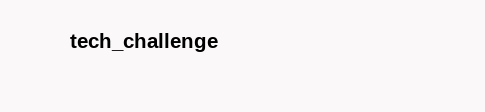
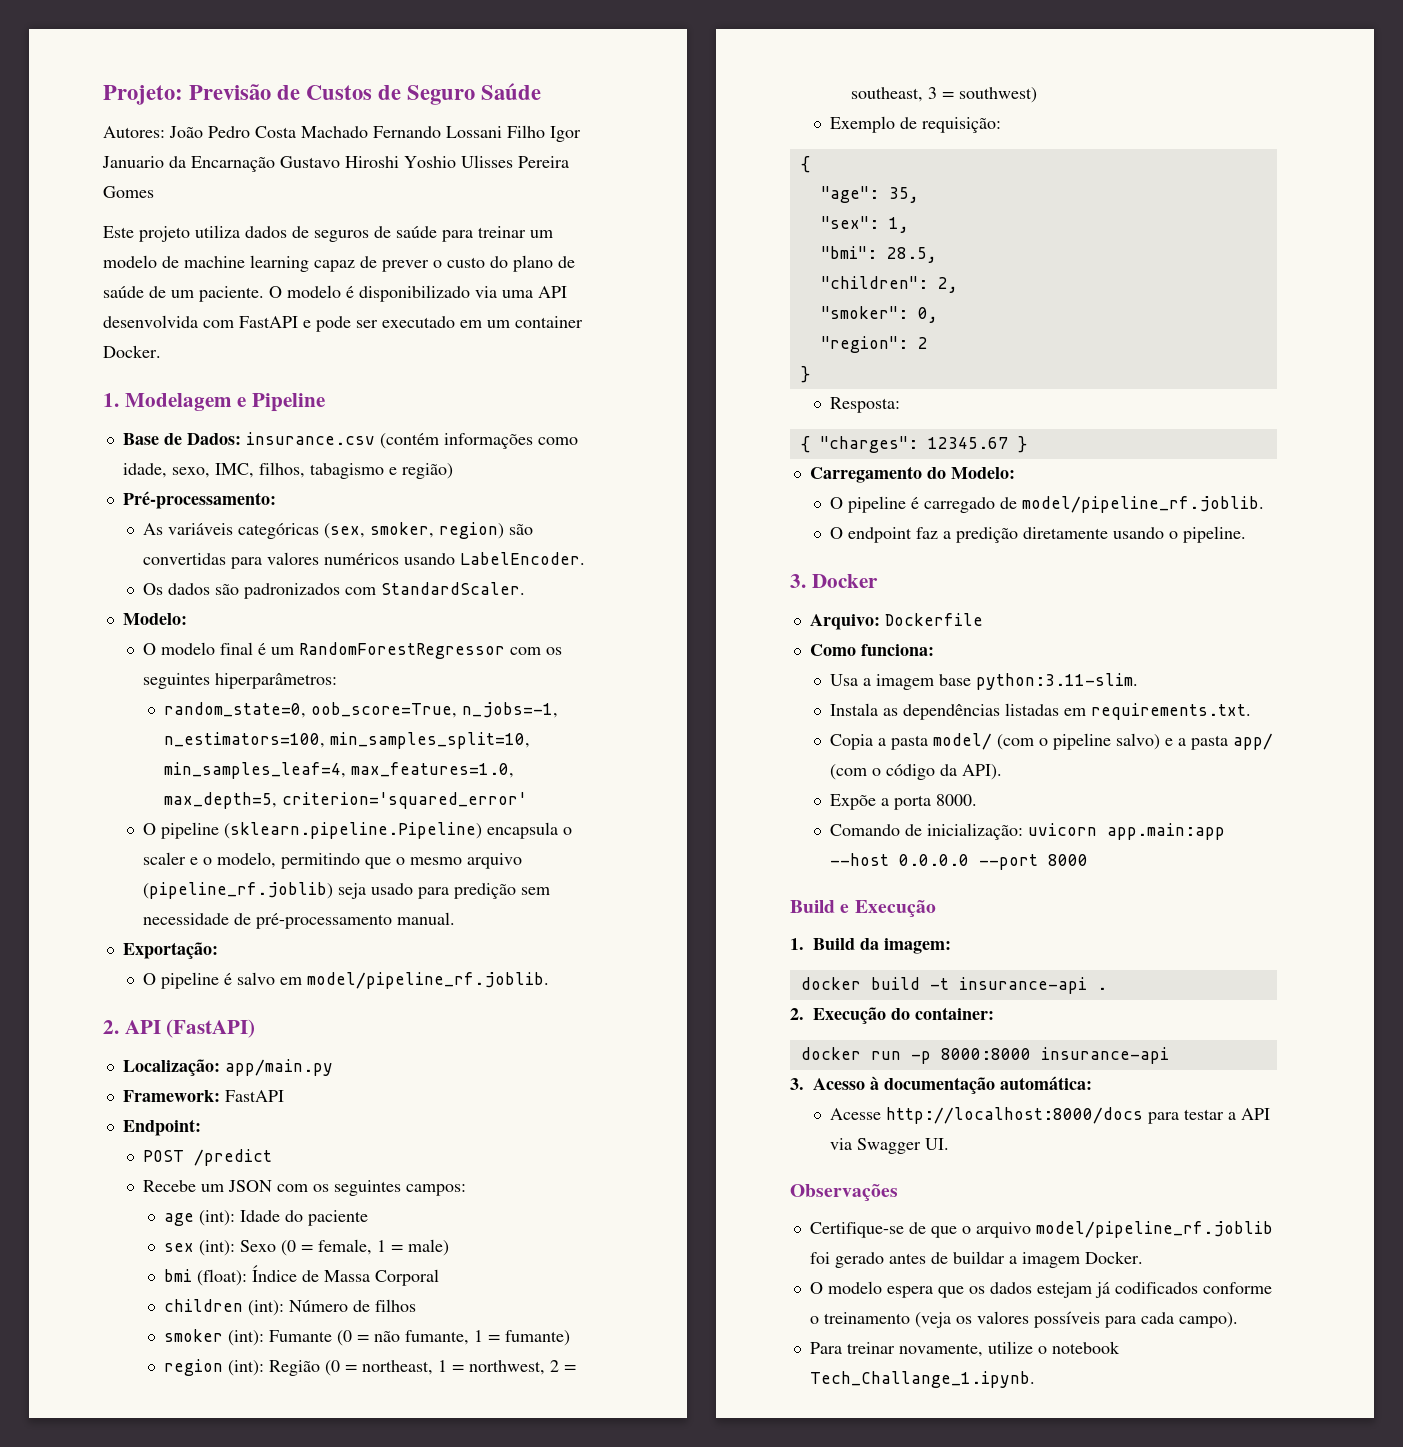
- tech_challenge
+ Projeto: Previsão de Custos de Seguro Saúde
+ Autores: João Pedro Costa Machado Fernando Lossani Filho Igor Januario da Encarnação Gustavo Hiroshi Yoshio Ulisses Pereira Gomes
+ Este projeto utiliza dados de seguros de saúde para treinar um modelo de machine learning capaz de prever o custo do plano de saúde de um paciente. O modelo é disponibilizado via uma API desenvolvida com FastAPI e pode ser executado em um container Docker.
+ 1. Modelagem e Pipeline
+ Base de Dados: insurance.csv (contém informações como idade, sexo, IMC, filhos, tabagismo e região)
+ Pré-processamento:
+ As variáveis categóricas (sex, smoker, region) são convertidas para valores numéricos usando LabelEncoder.
+ Os dados são padronizados com StandardScaler.
+ Modelo:
+ O modelo final é um RandomForestRegressor com os seguintes hiperparâmetros:
+ random_state=0, oob_score=True, n_jobs=-1, n_estimators=100, min_samples_split=10, min_samples_leaf=4, max_features=1.0, max_depth=5, criterion='squared_error'
+ O pipeline (sklearn.pipeline.Pipeline) encapsula o scaler e o modelo, permitindo que o mesmo arquivo (pipeline_rf.joblib) seja usado para predição sem necessidade de pré-processamento manual.
+ Exportação:
+ O pipeline é salvo em model/pipeline_rf.joblib.
+ 2. API (FastAPI)
+ Localização: app/main.py
+ Framework: FastAPI
+ Endpoint:
+ POST /predict
+ Recebe um JSON com os seguintes campos:
+ age (int): Idade do paciente
+ sex (int): Sexo (0 = female, 1 = male)
+ bmi (float): Índice de Massa Corporal
+ children (int): Número de filhos
+ smoker (int): Fumante (0 = não fumante, 1 = fumante)
+ region (int): Região (0 = northeast, 1 = northwest, 2 = southeast, 3 = southwest)
+ Exemplo de requisição:
+ {
+ "age": 35,
+ "sex": 1,
+ "bmi": 28.5,
+ "children": 2,
+ "smoker": 0,
+ "region": 2
+ }
+ Resposta:
+ { "charges": 12345.67 }
+ Carregamento do Modelo:
+ O pipeline é carregado de model/pipeline_rf.joblib.
+ O endpoint faz a predição diretamente usando o pipeline.
+ 3. Docker
+ Arquivo: Dockerfile
+ Como funciona:
+ Usa a imagem base python:3.11-slim.
+ Instala as dependências listadas em requirements.txt.
+ Copia a pasta model/ (com o pipeline salvo) e a pasta app/ (com o código da API).
+ Expõe a porta 8000.
+ Comando de inicialização: uvicorn app.main:app --host 0.0.0.0 --port 8000
+ Build e Execução
+ 1. Build da imagem:
+ docker build -t insurance-api .
+ 2. Execução do container:
+ docker run -p 8000:8000 insurance-api
+ 3. Acesso à documentação automática:
+ Acesse http://localhost:8000/docs para testar a API via Swagger UI.
+ Observações
+ Certifique-se de que o arquivo model/pipeline_rf.joblib foi gerado antes de buildar a imagem Docker.
+ O modelo espera que os dados estejam já codificados conforme o treinamento (veja os valores possíveis para cada campo).
+ Para treinar novamente, utilize o notebook Tech_Challange_1.ipynb.

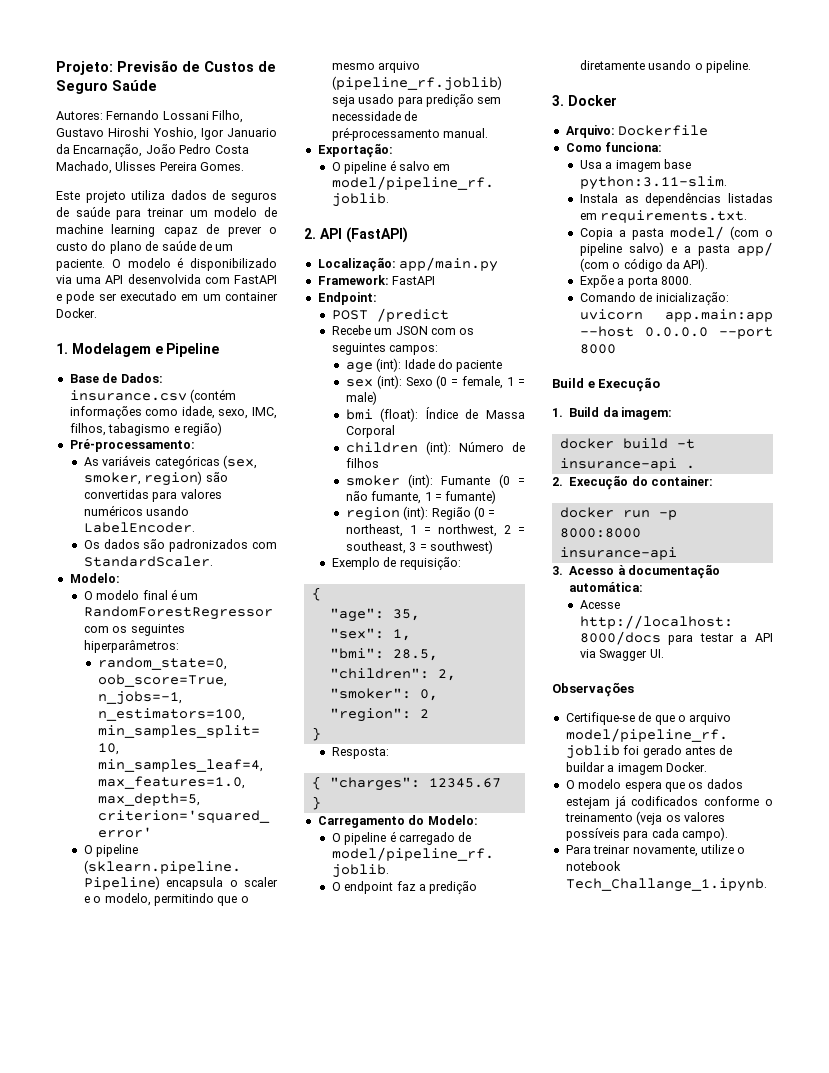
- Autores: João Pedro Costa Machado Fernando Lossani Filho Igor Januario da Encarnação Gustavo Hiroshi Yoshio Ulisses Pereira Gomes
+ Autores: Fernando Lossani Filho, Gustavo Hiroshi Yoshio, Igor Januario da Encarnação, João Pedro Costa Machado, Ulisses Pereira Gomes.

